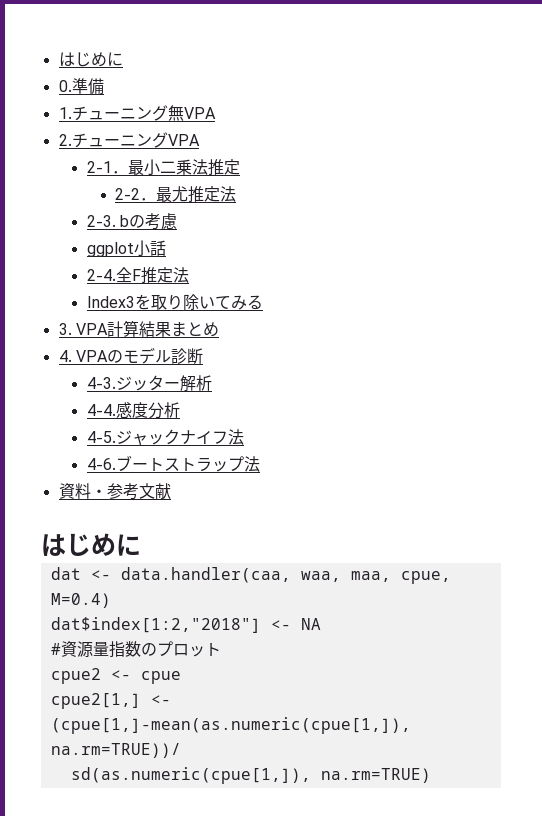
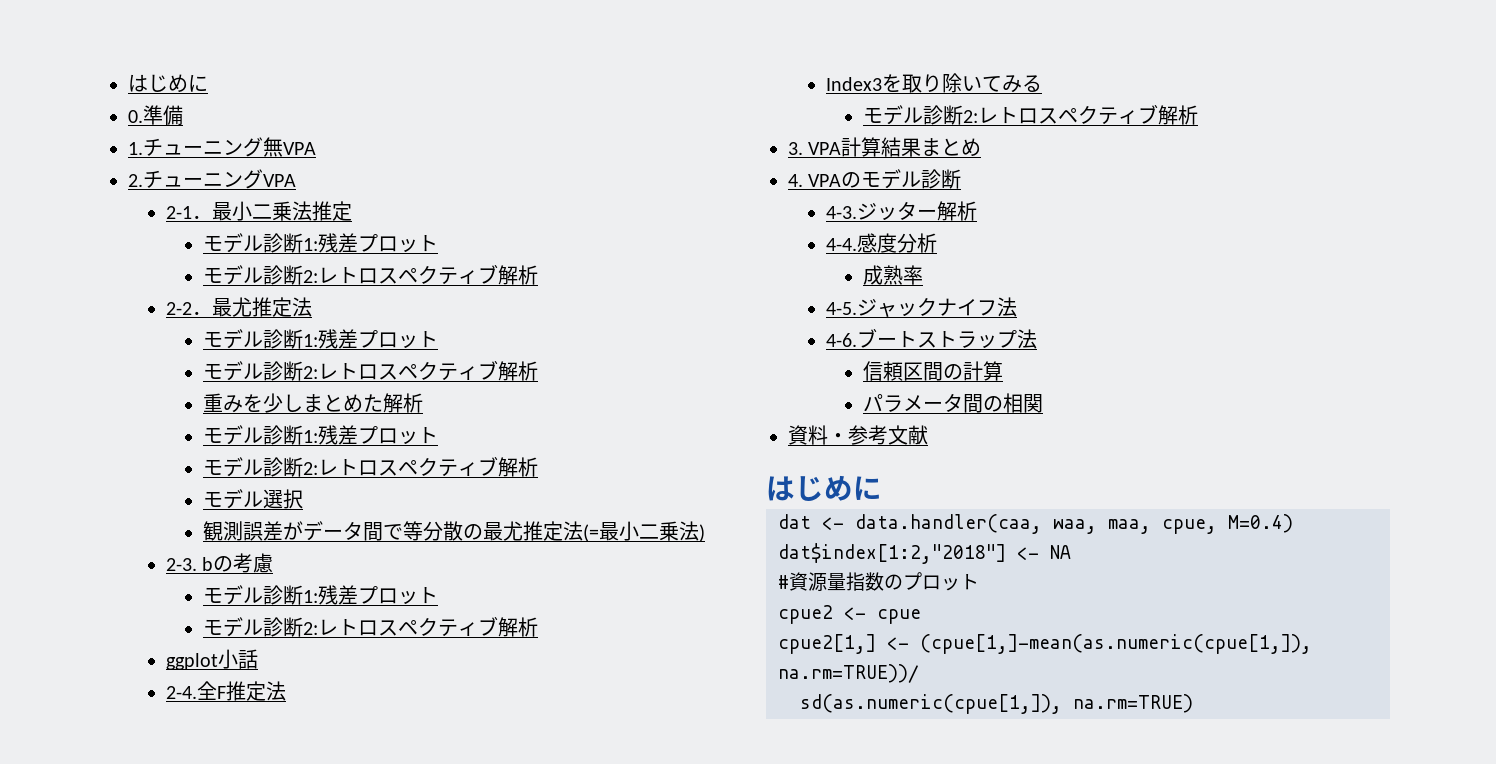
  2-1．最小二乗法推定
+ モデル診断1:残差プロット
+ モデル診断2:レトロスペクティブ解析
  2-2．最尤推定法
+ モデル診断1:残差プロット
+ モデル診断2:レトロスペクティブ解析
+ 重みを少しまとめた解析
+ モデル診断1:残差プロット
+ モデル診断2:レトロスペクティブ解析
+ モデル選択
+ 観測誤差がデータ間で等分散の最尤推定法(=最小二乗法)
  2-3. bの考慮
+ モデル診断1:残差プロット
+ モデル診断2:レトロスペクティブ解析
  Index3を取り除いてみる
+ モデル診断2:レトロスペクティブ解析
+ 成熟率
+ 信頼区間の計算
+ パラメータ間の相関

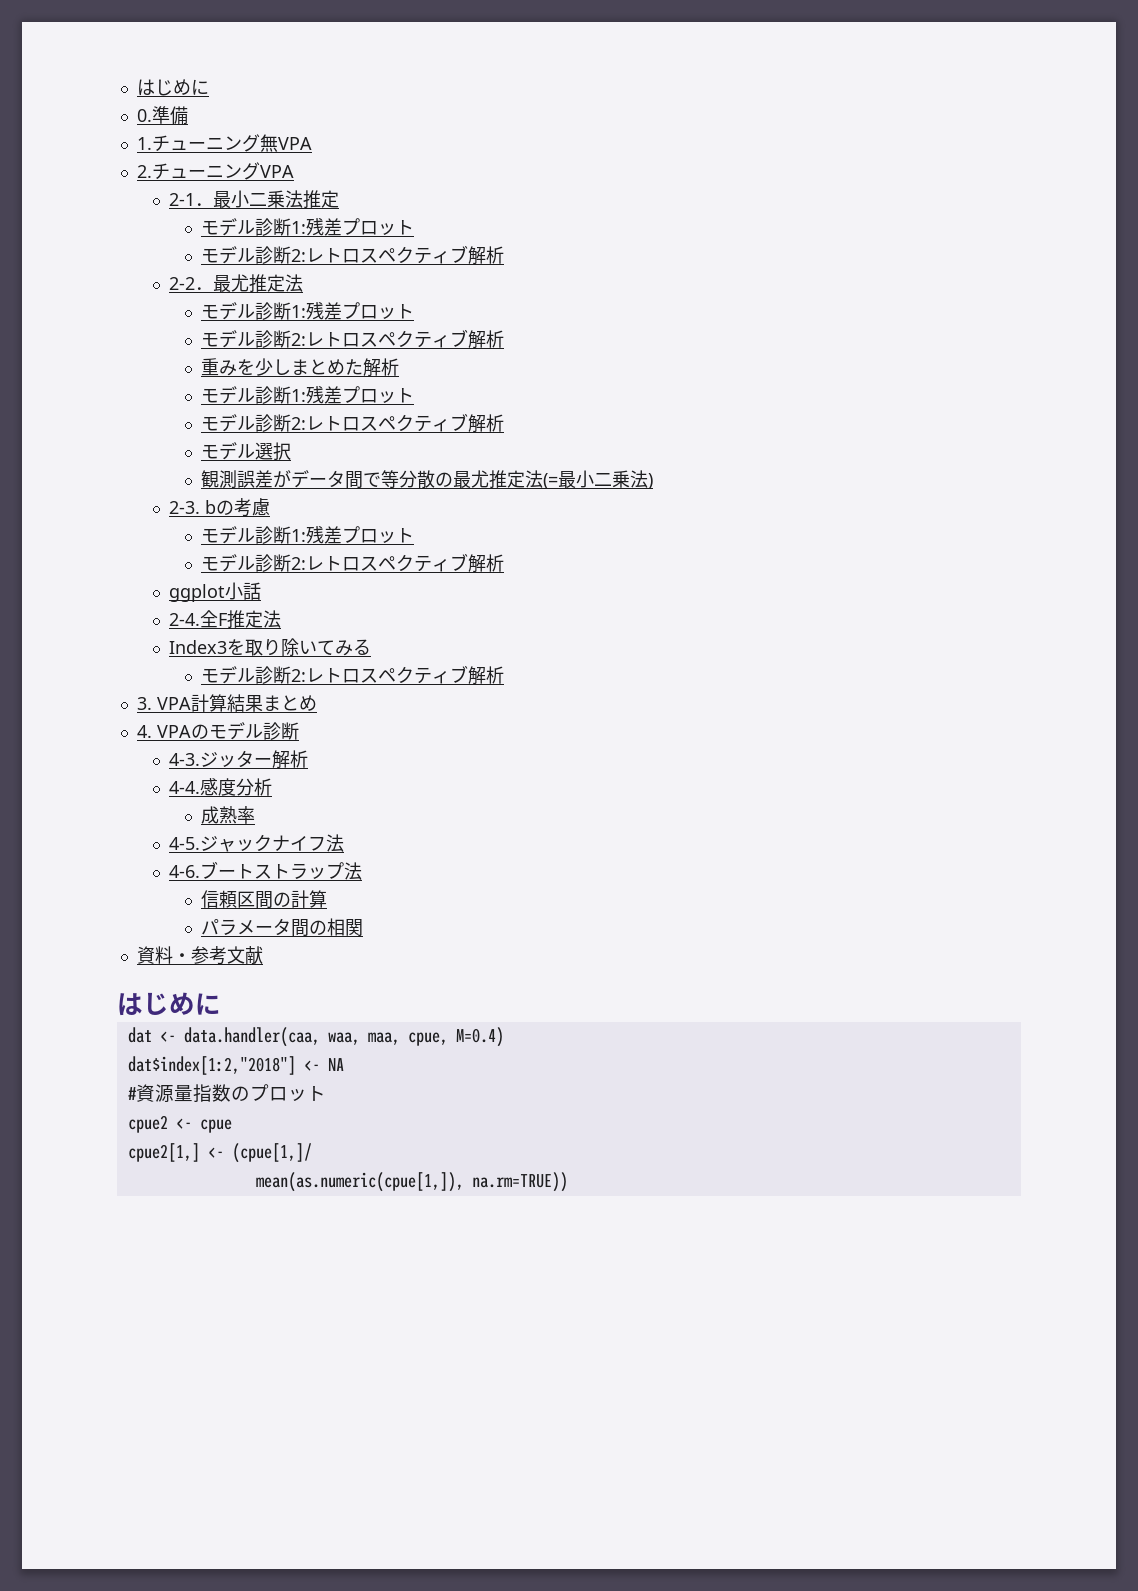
- cpue2[1,] <- (cpue[1,]-mean(as.numeric(cpue[1,]), na.rm=TRUE))/
- sd(as.numeric(cpue[1,]), na.rm=TRUE)
+ cpue2[1,] <- (cpue[1,]/
+ mean(as.numeric(cpue[1,]), na.rm=TRUE))

